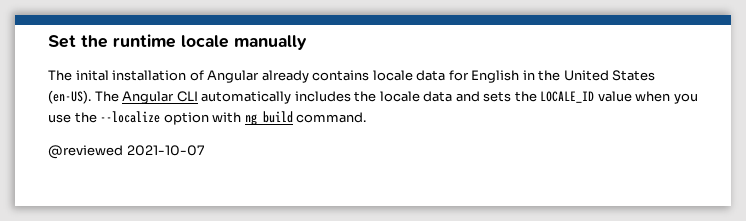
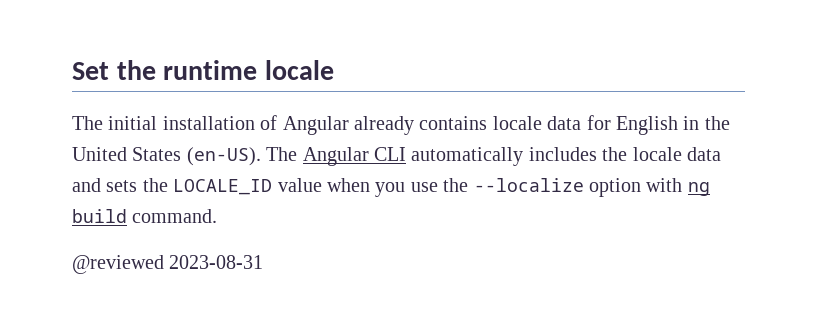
- Set the runtime locale manually
- The inital installation of Angular already contains locale data for English in the United States (en-US).
+ Set the runtime locale
+ The initial installation of Angular already contains locale data for English in the United States (en-US).
- @reviewed 2021-10-07
+ @reviewed 2023-08-31

